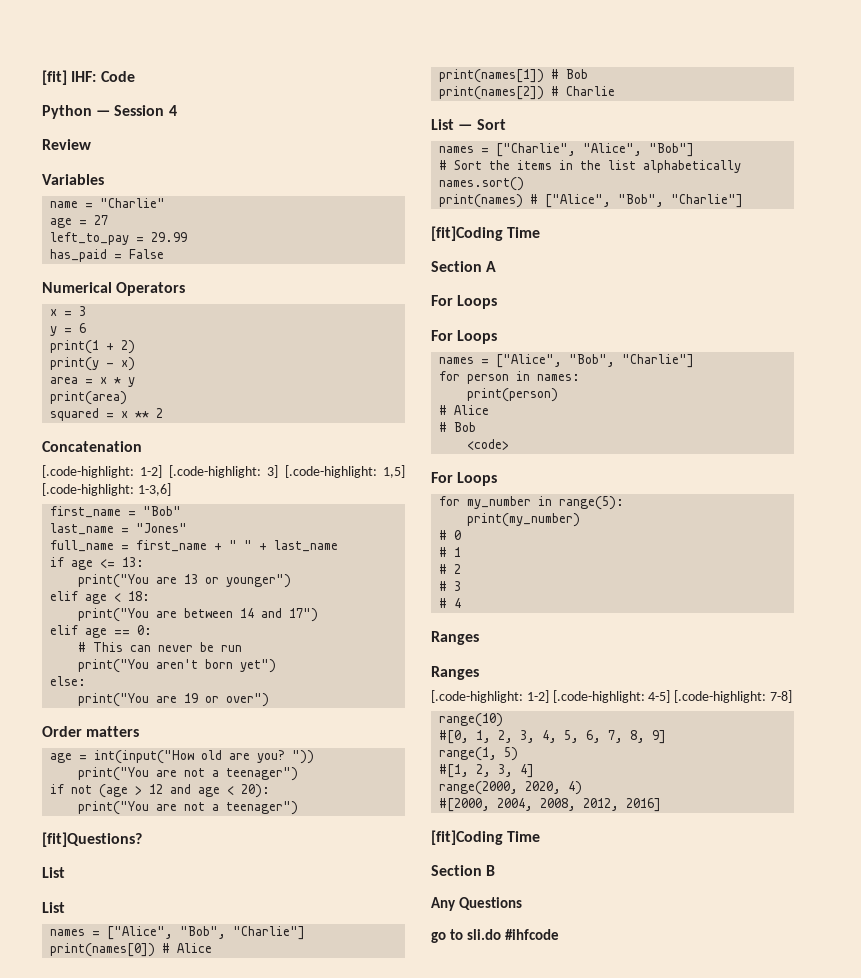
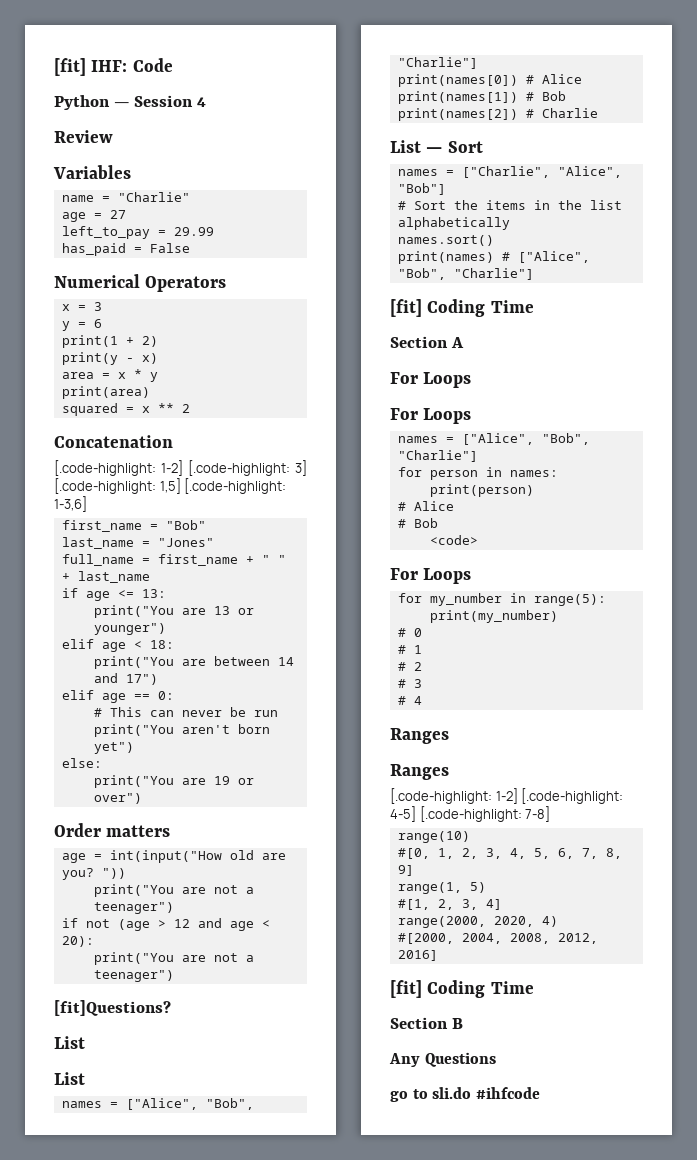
  print(names) # ["Alice", "Bob", "Charlie"]
- [fit]Coding Time
+ [fit] Coding Time
  #[2000, 2004, 2008, 2012, 2016]
- [fit]Coding Time
+ [fit] Coding Time

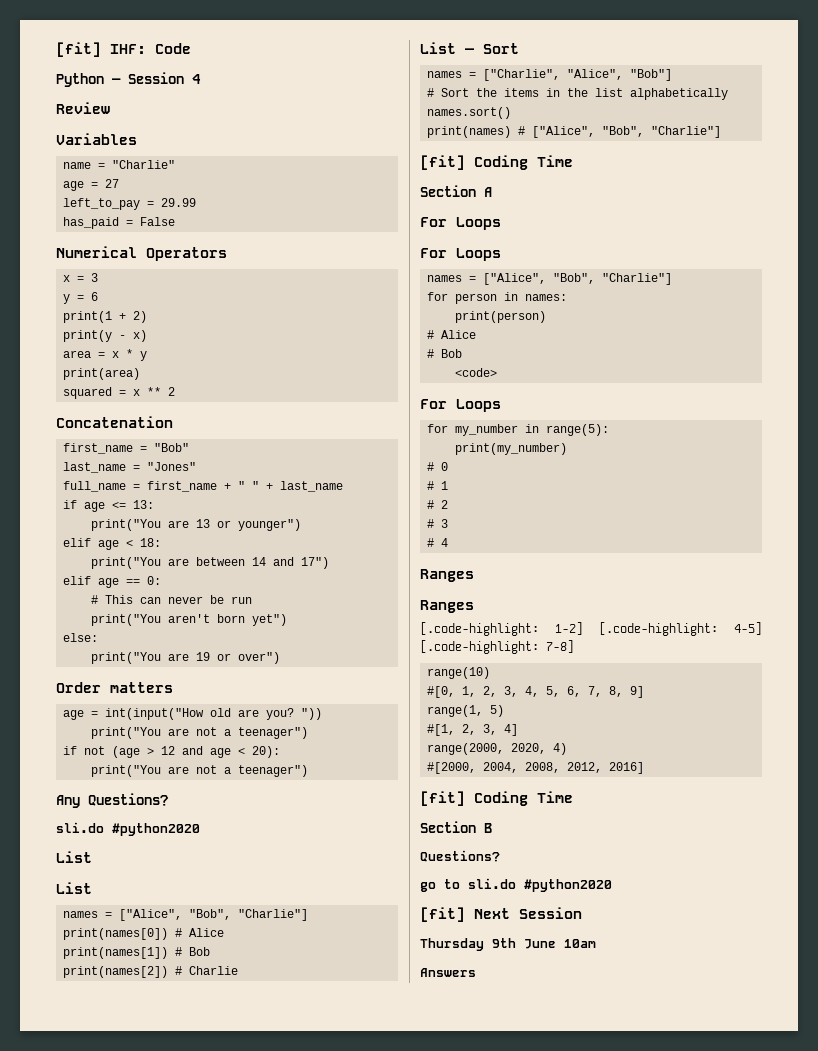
- [.code-highlight: 1-2] [.code-highlight: 3] [.code-highlight: 1,5] [.code-highlight: 1-3,6]
- [fit]Questions?
+ Any Questions?
+ sli.do #python2020
  Section B
- Any Questions
+ Questions?
- go to sli.do #ihfcode
+ go to sli.do #python2020
+ [fit] Next Session
+ Thursday 9th June 10am
+ Answers

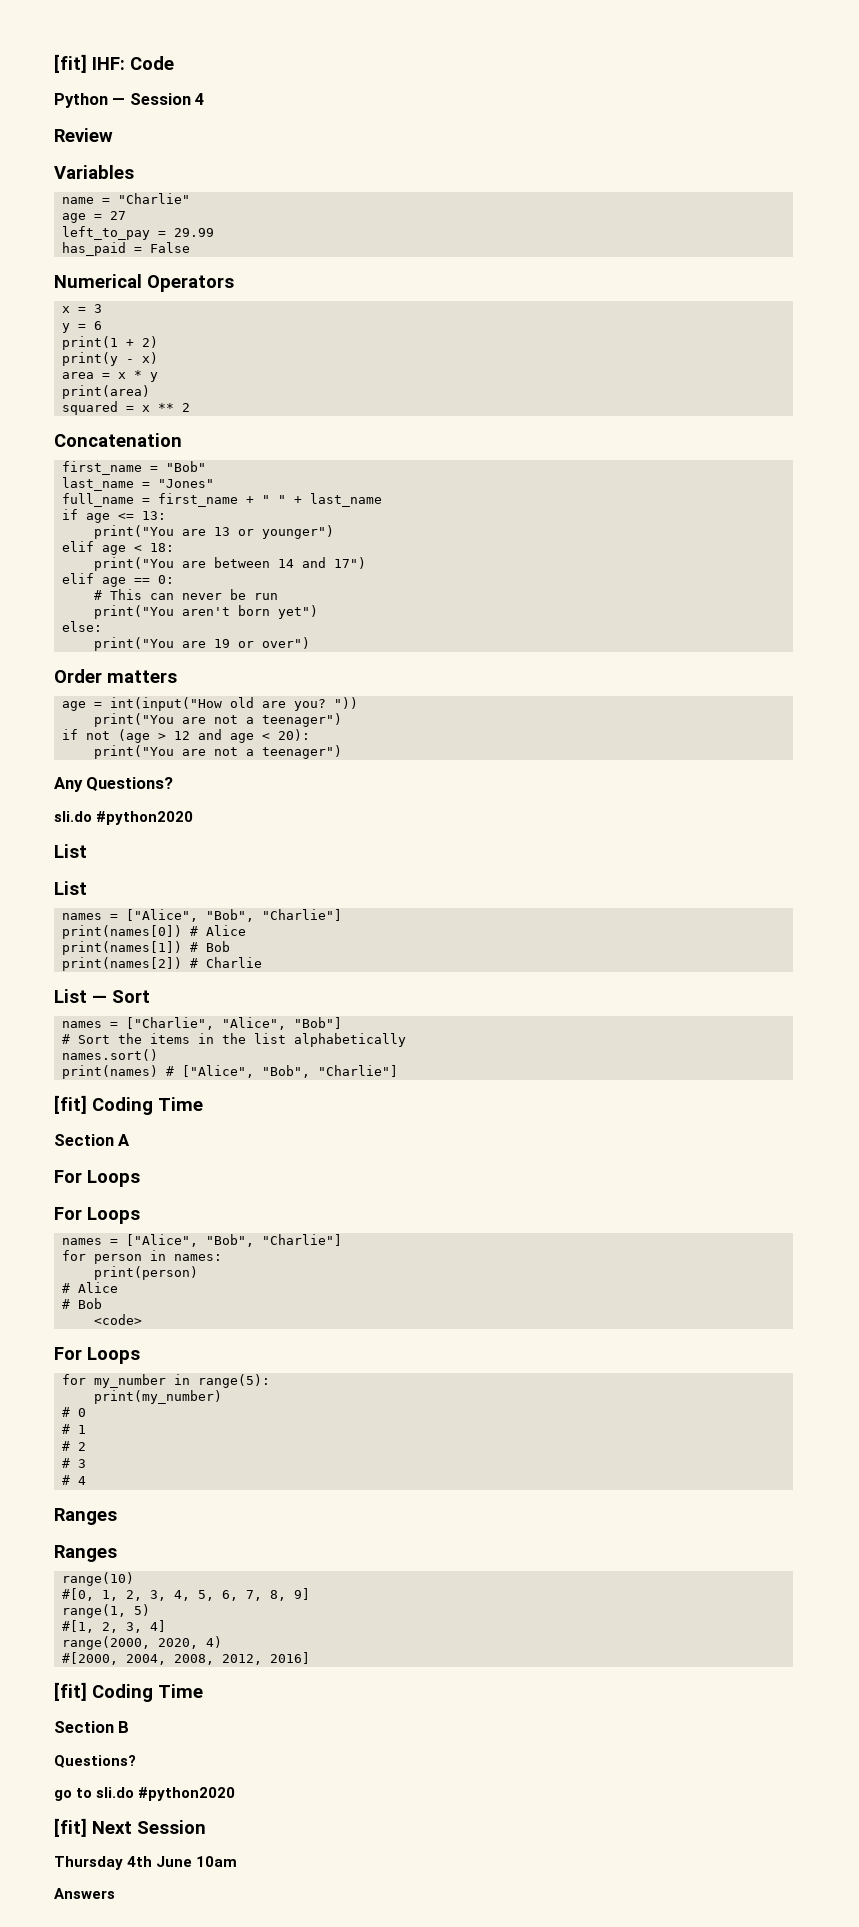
- [.code-highlight: 1-2] [.code-highlight: 4-5] [.code-highlight: 7-8]
- Thursday 9th June 10am
+ Thursday 4th June 10am

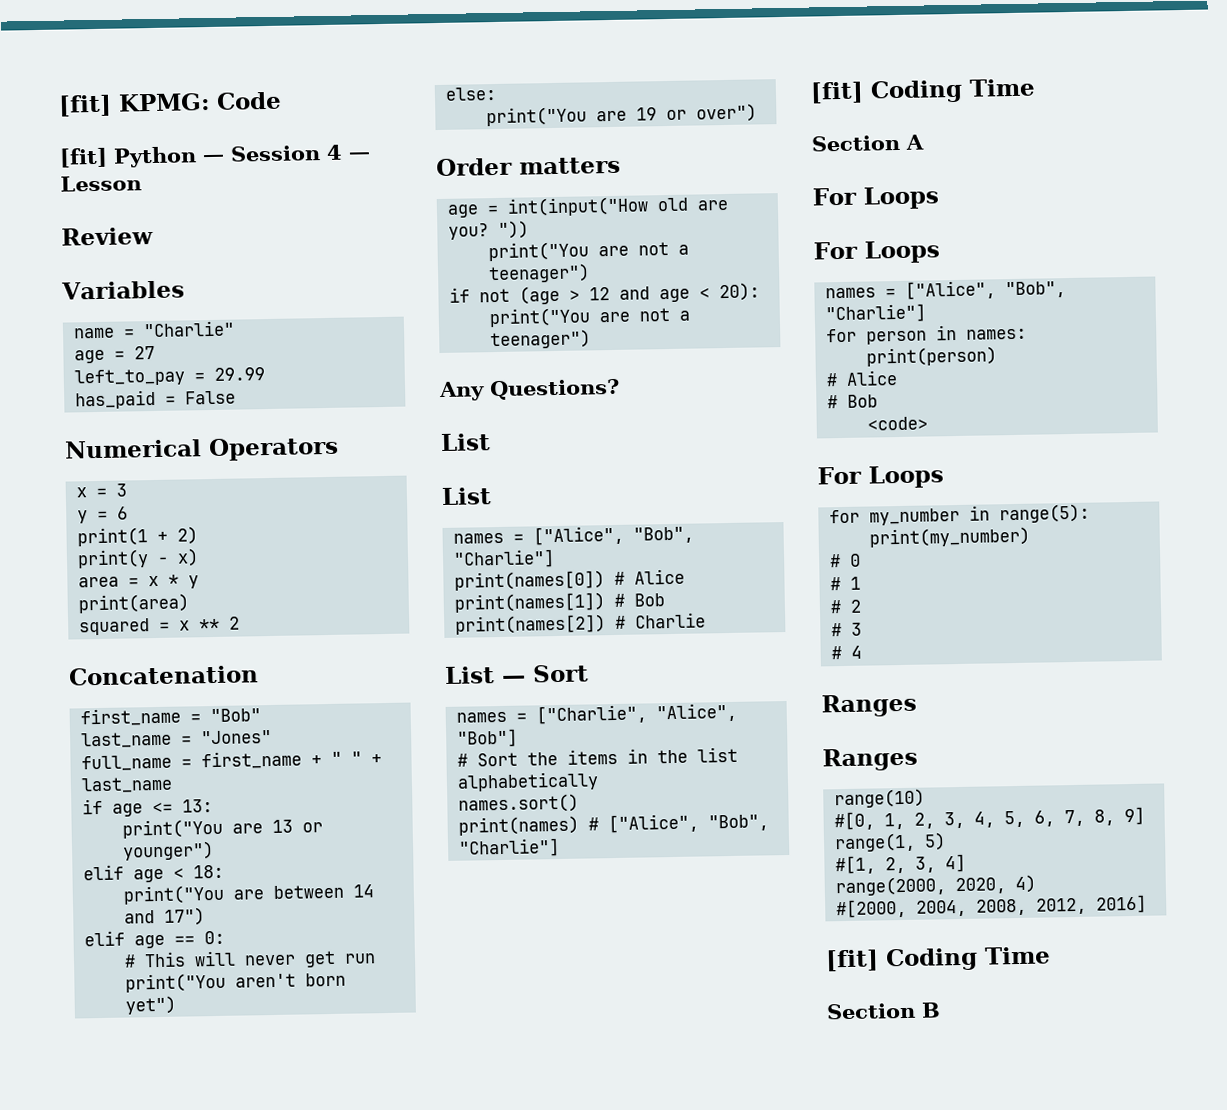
- [fit] IHF: Code
+ [fit] KPMG: Code
- Python — Session 4
+ [fit] Python — Session 4 — Lesson
- # This can never be run
+ # This will never get run
  Any Questions?
- sli.do #python2020
  Section B
- Questions?
- go to sli.do #python2020
- [fit] Next Session
- Thursday 4th June 10am
- Answers

